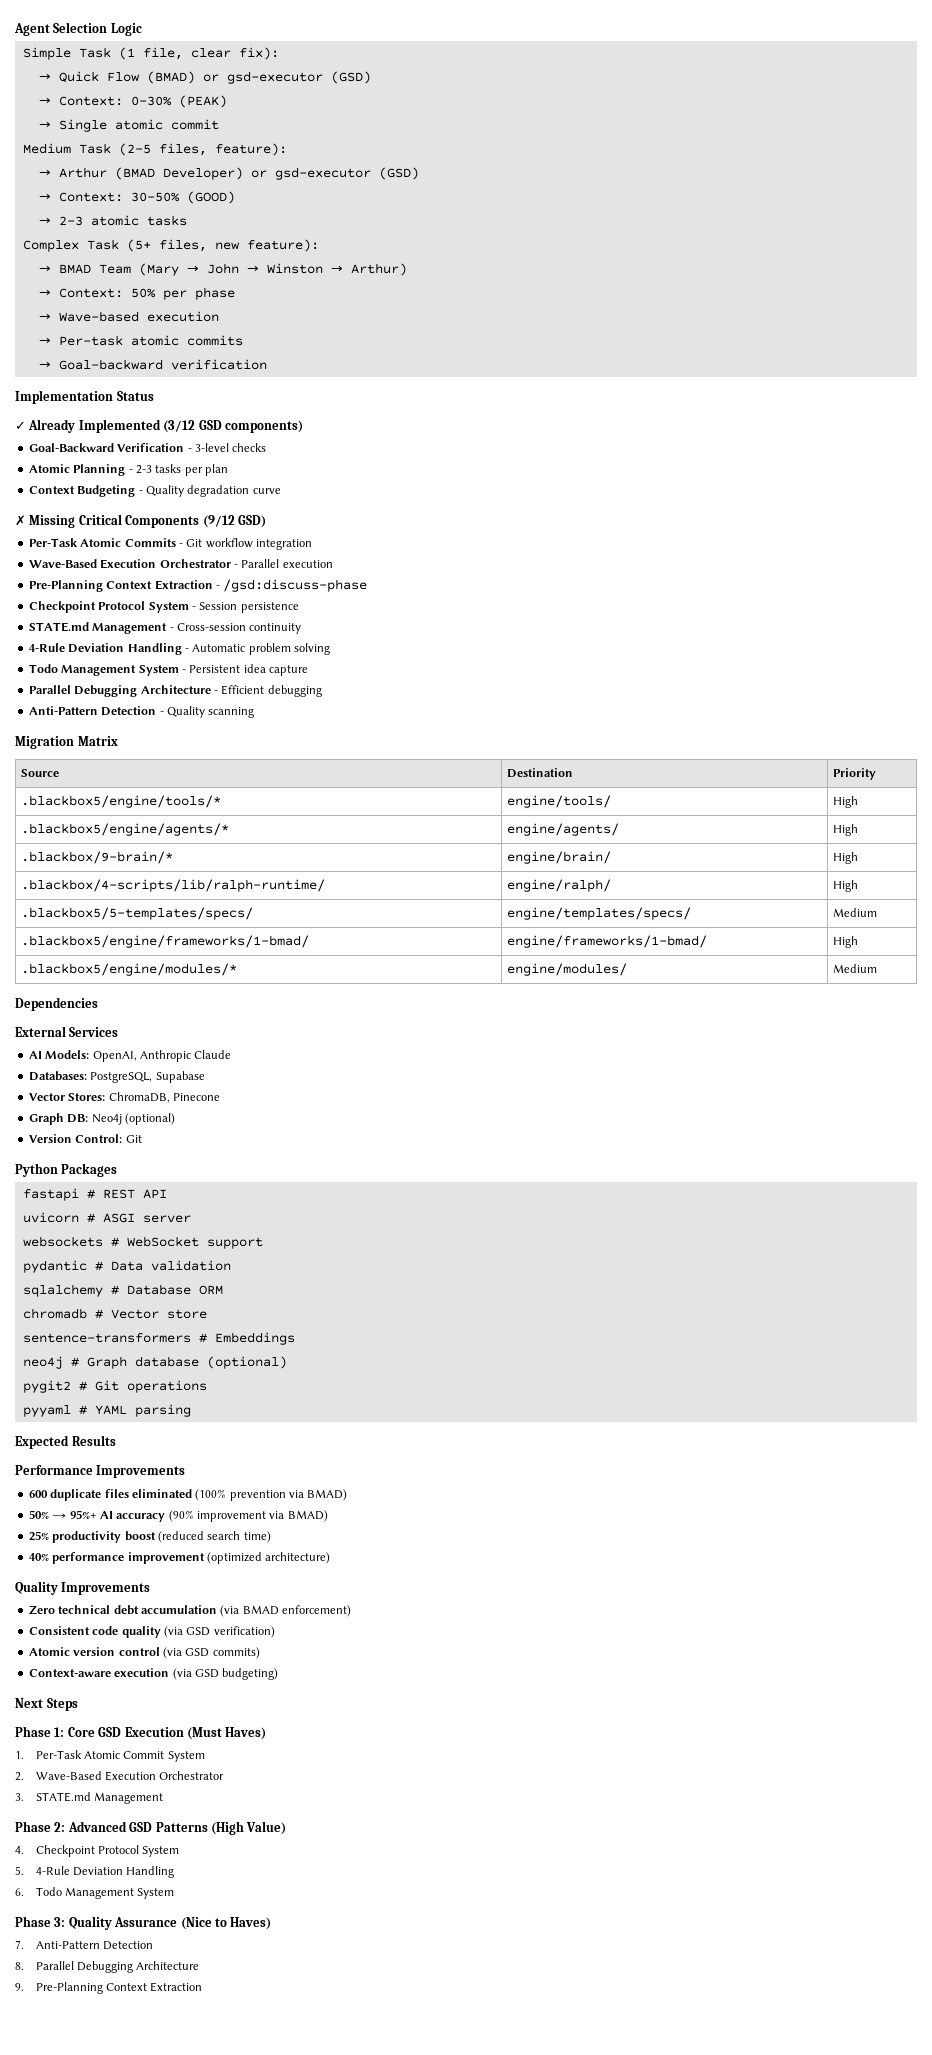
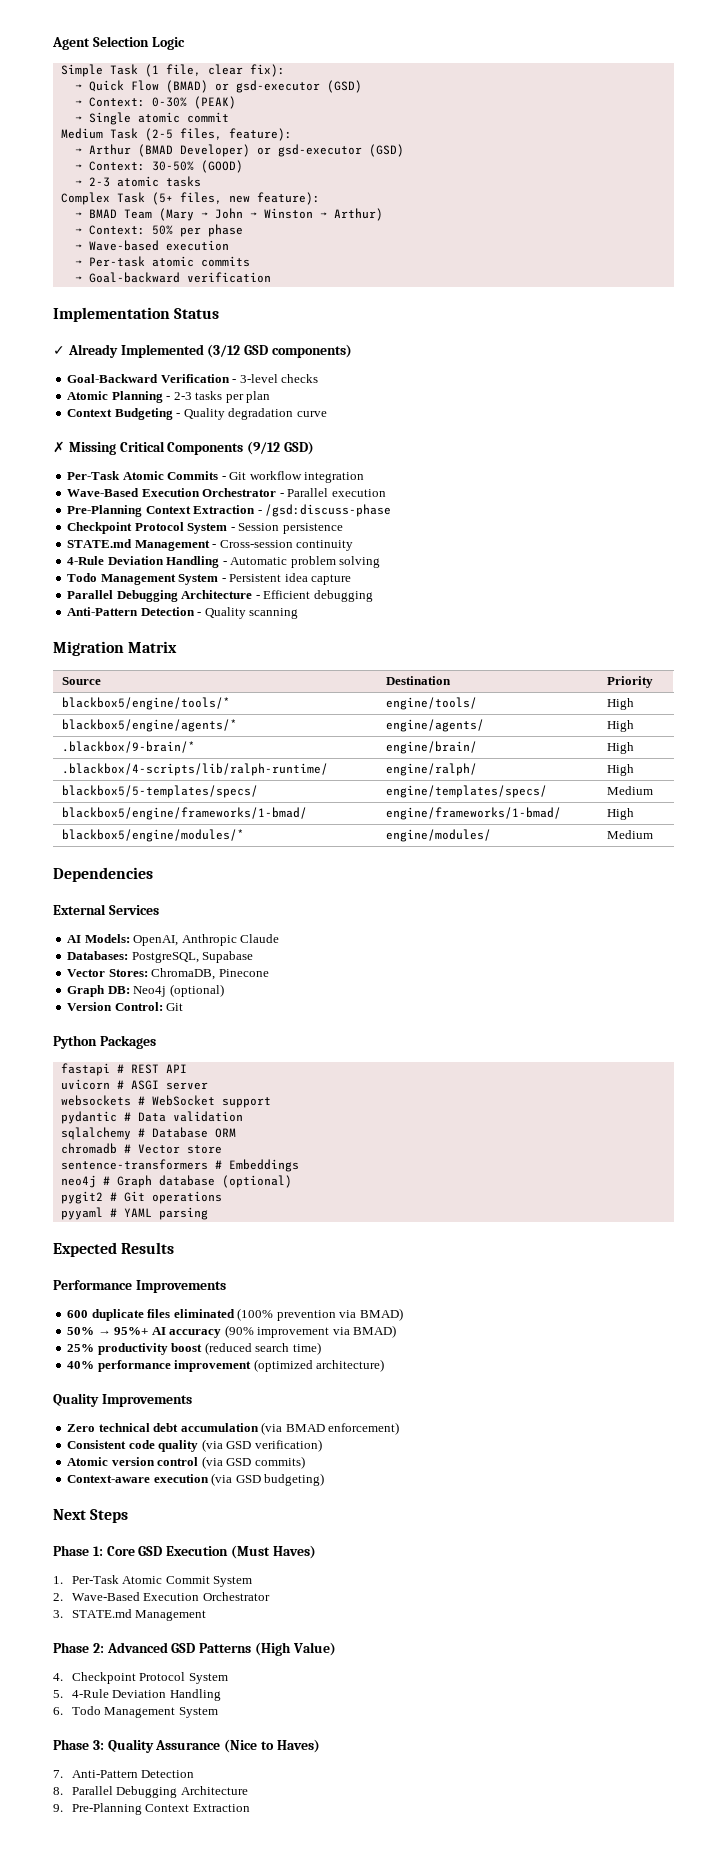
- .blackbox5/engine/tools/* | engine/tools/ | High
+ blackbox5/engine/tools/* | engine/tools/ | High
- .blackbox5/engine/agents/* | engine/agents/ | High
+ blackbox5/engine/agents/* | engine/agents/ | High
- .blackbox5/5-templates/specs/ | engine/templates/specs/ | Medium
+ blackbox5/5-templates/specs/ | engine/templates/specs/ | Medium
- .blackbox5/engine/frameworks/1-bmad/ | engine/frameworks/1-bmad/ | High
+ blackbox5/engine/frameworks/1-bmad/ | engine/frameworks/1-bmad/ | High
- .blackbox5/engine/modules/* | engine/modules/ | Medium
+ blackbox5/engine/modules/* | engine/modules/ | Medium

